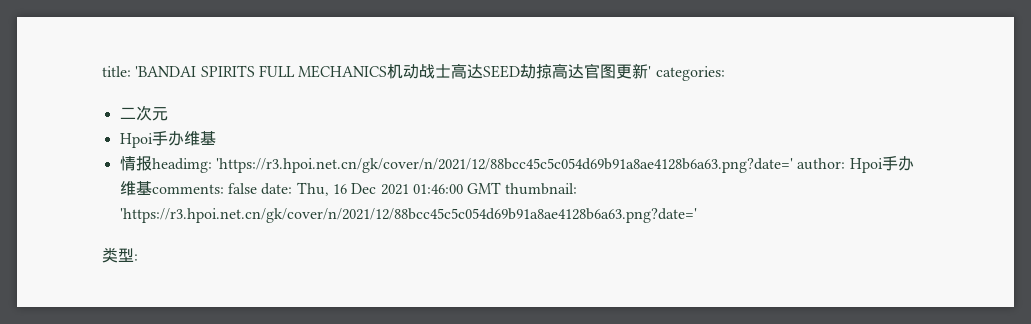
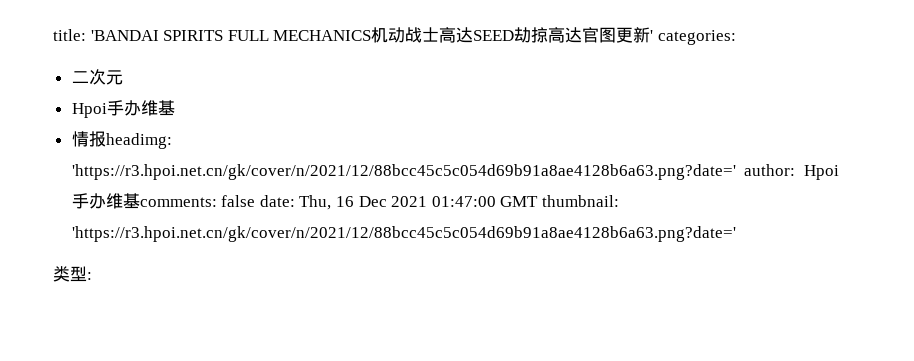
- 情报headimg: 'https://r3.hpoi.net.cn/gk/cover/n/2021/12/88bcc45c5c054d69b91a8ae4128b6a63.png?date=' author: Hpoi手办维基comments: false date: Thu, 16 Dec 2021 01:46:00 GMT thumbnail: 'https://r3.hpoi.net.cn/gk/cover/n/2021/12/88bcc45c5c054d69b91a8ae4128b6a63.png?date='
+ 情报headimg: 'https://r3.hpoi.net.cn/gk/cover/n/2021/12/88bcc45c5c054d69b91a8ae4128b6a63.png?date=' author: Hpoi手办维基comments: false date: Thu, 16 Dec 2021 01:47:00 GMT thumbnail: 'https://r3.hpoi.net.cn/gk/cover/n/2021/12/88bcc45c5c054d69b91a8ae4128b6a63.png?date='

